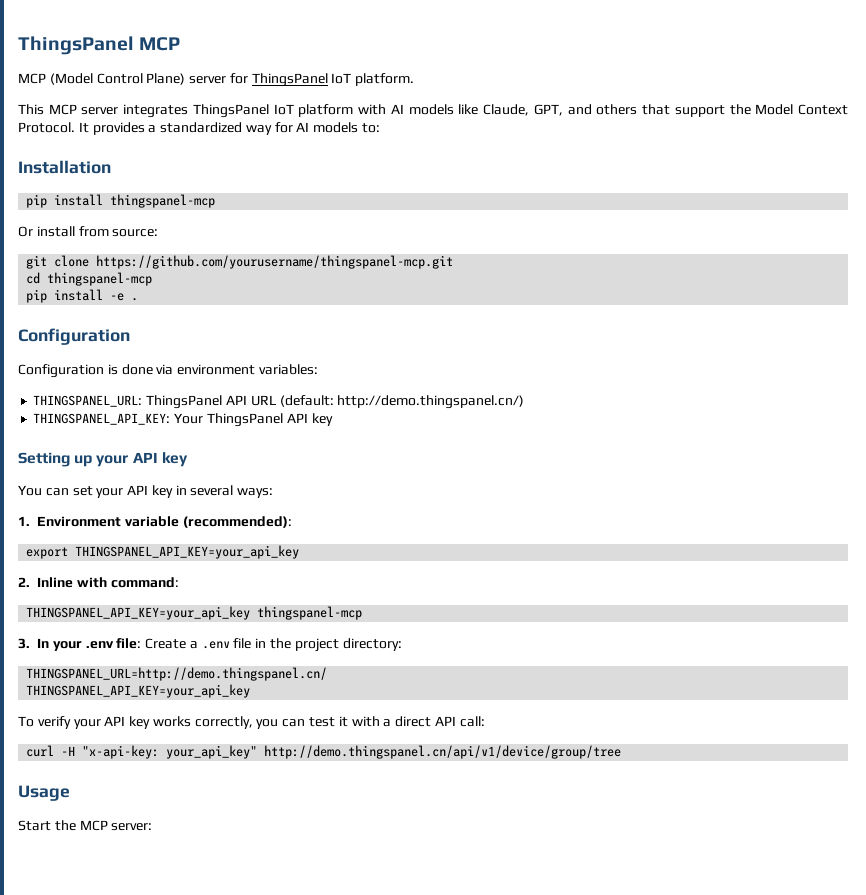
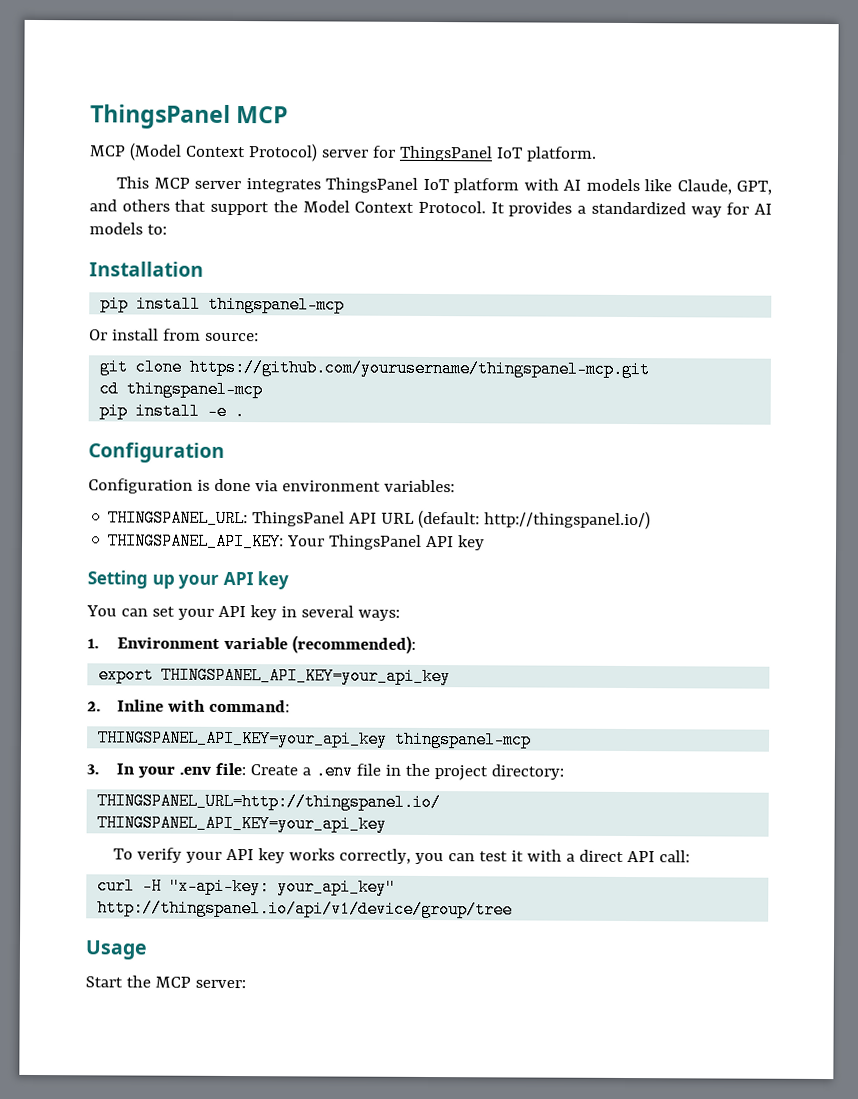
- MCP (Model Control Plane) server for ThingsPanel IoT platform.
+ MCP (Model Context Protocol) server for ThingsPanel IoT platform.
- THINGSPANEL_URL: ThingsPanel API URL (default: http://demo.thingspanel.cn/)
+ THINGSPANEL_URL: ThingsPanel API URL (default: http://thingspanel.io/)
- THINGSPANEL_URL=http://demo.thingspanel.cn/
+ THINGSPANEL_URL=http://thingspanel.io/
- curl -H "x-api-key: your_api_key" http://demo.thingspanel.cn/api/v1/device/group/tree
+ curl -H "x-api-key: your_api_key" http://thingspanel.io/api/v1/device/group/tree

